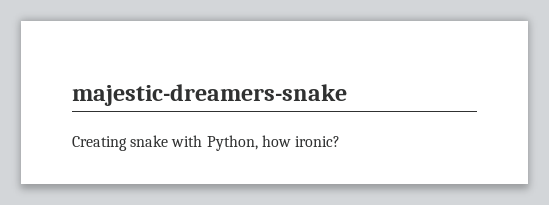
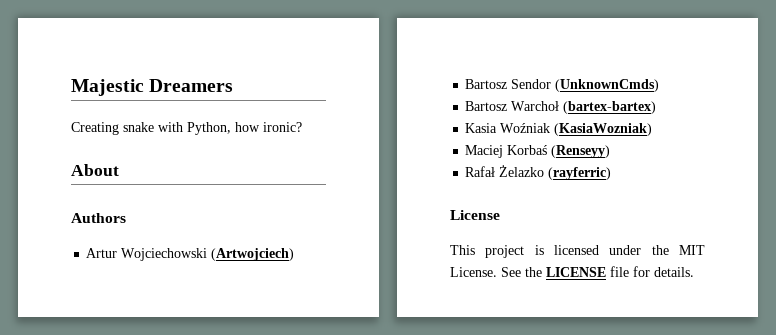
- majestic-dreamers-snake
+ Majestic Dreamers
+ About
+ Authors
+ Artur Wojciechowski (Artwojciech)
+ Bartosz Sendor (UnknownCmds)
+ Bartosz Warchoł (bartex-bartex)
+ Kasia Woźniak (KasiaWozniak)
+ Maciej Korbaś (Renseyy)
+ Rafał Żelazko (rayferric)
+ License
+ This project is licensed under the MIT License. See the LICENSE file for details.

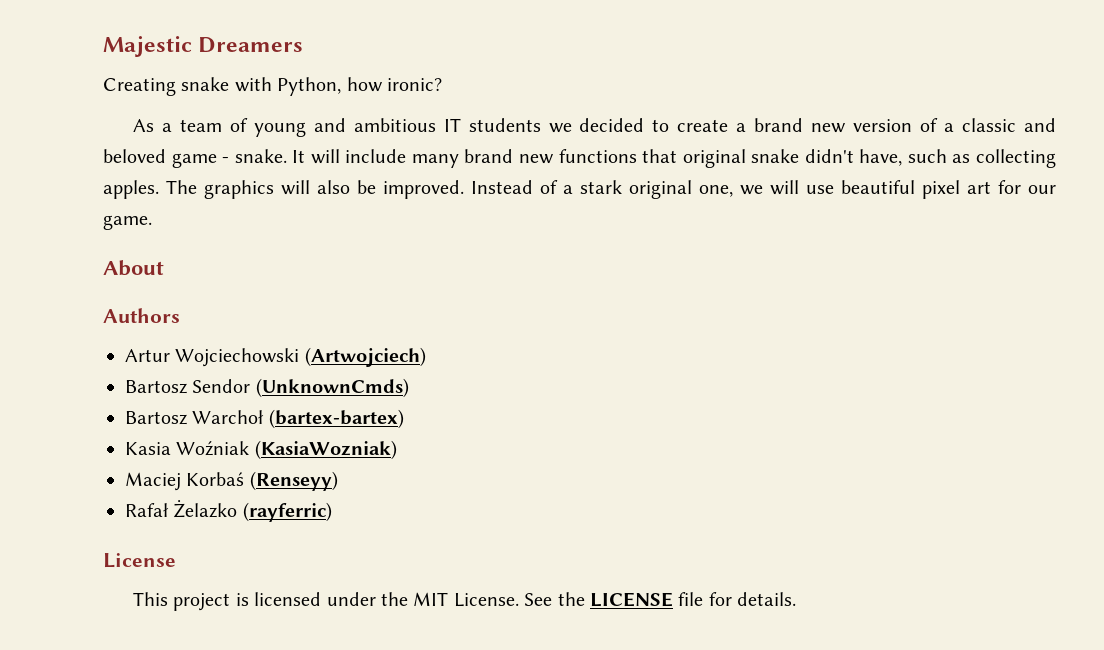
+ As a team of young and ambitious IT students we decided to create a brand new version of a classic and beloved game - snake. It will include many brand new functions that original snake didn't have, such as collecting apples. The graphics will also be improved. Instead of a stark original one, we will use beautiful pixel art for our game.

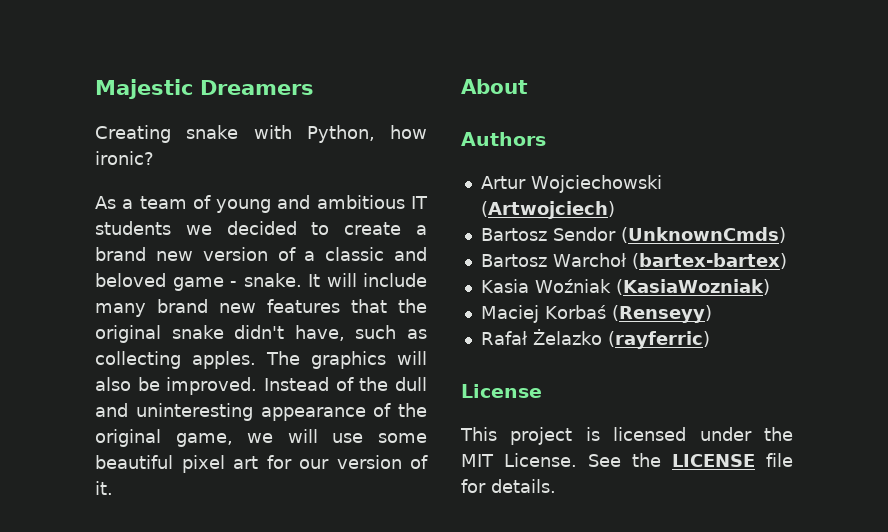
- It will include many brand new functions that original snake didn't have, such as collecting apples.
+ It will include many brand new features that the original snake didn't have, such as collecting apples.
- Instead of a stark original one, we will use beautiful pixel art for our game.
+ Instead of the dull and uninteresting appearance of the original game, we will use some beautiful pixel art for our version of it.

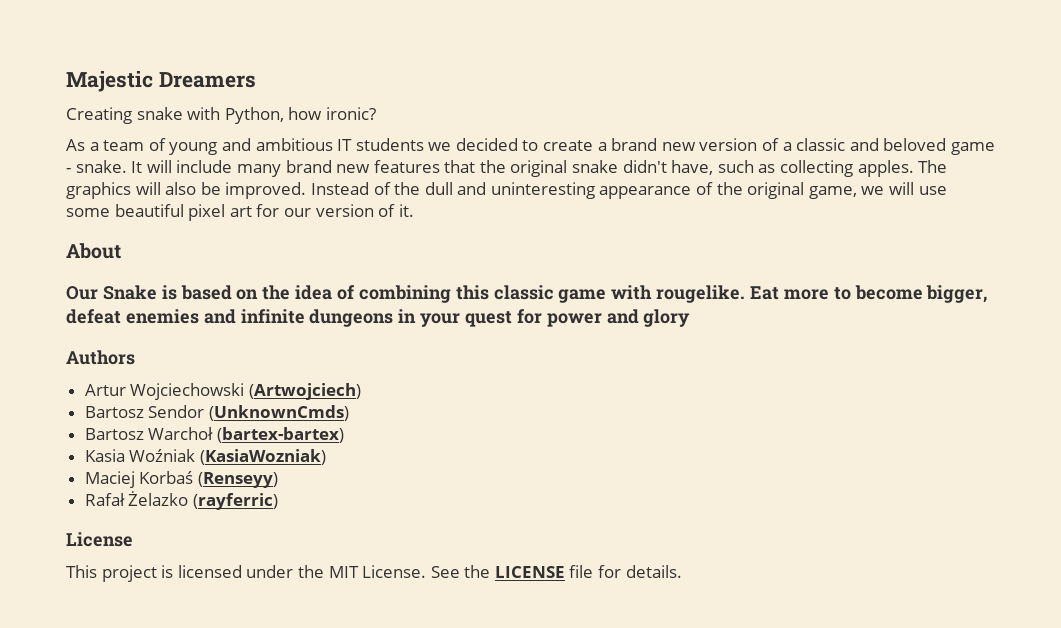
+ Our Snake is based on the idea of combining this classic game with rougelike. Eat more to become bigger, defeat enemies and infinite dungeons in your quest for power and glory

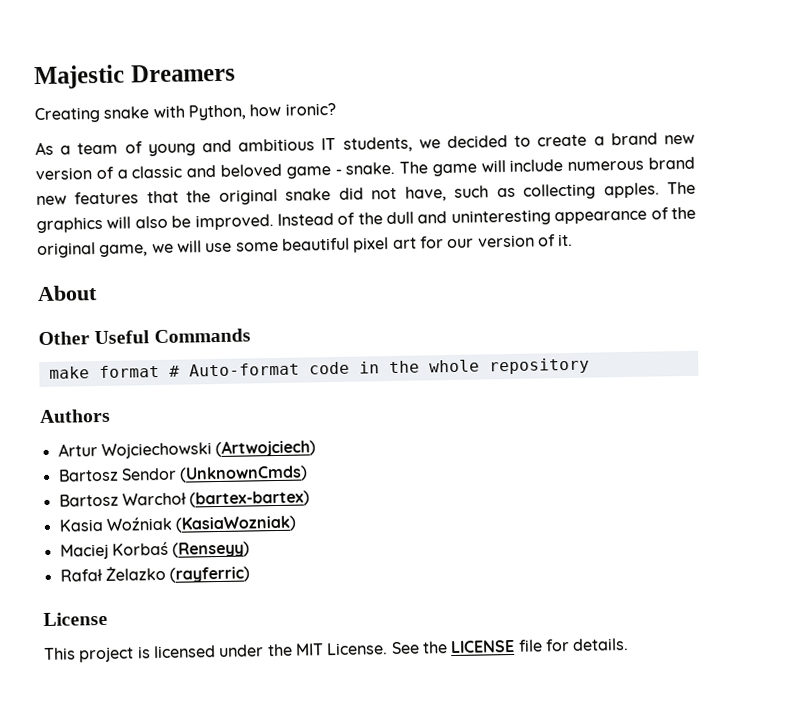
- As a team of young and ambitious IT students we decided to create a brand new version of a classic and beloved game - snake.
+ As a team of young and ambitious IT students, we decided to create a brand new version of a classic and beloved game - snake.
- It will include many brand new features that the original snake didn't have, such as collecting apples.
+ The game will include numerous brand new features that the original snake did not have, such as collecting apples.
- Our Snake is based on the idea of combining this classic game with rougelike. Eat more to become bigger, defeat enemies and infinite dungeons in your quest for power and glory
+ Other Useful Commands
+ make format # Auto-format code in the whole repository

